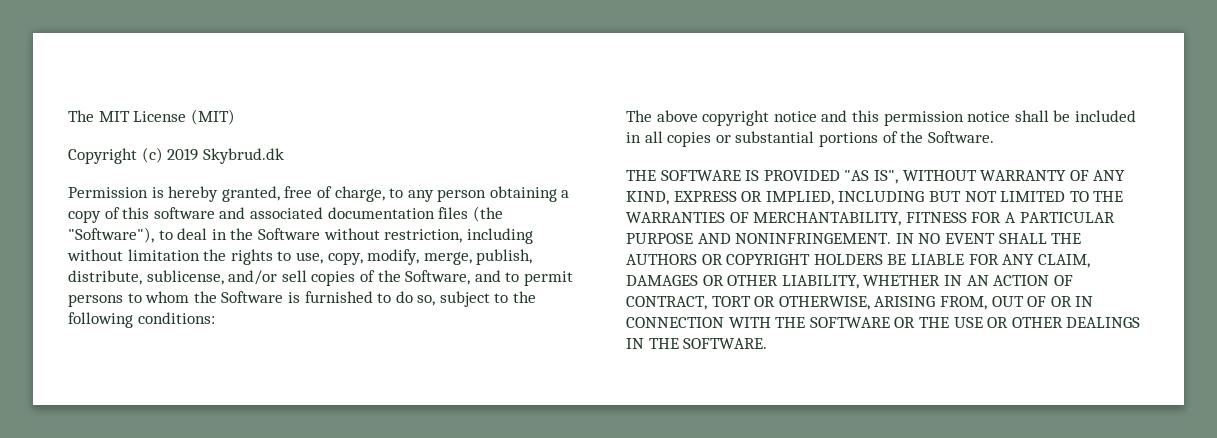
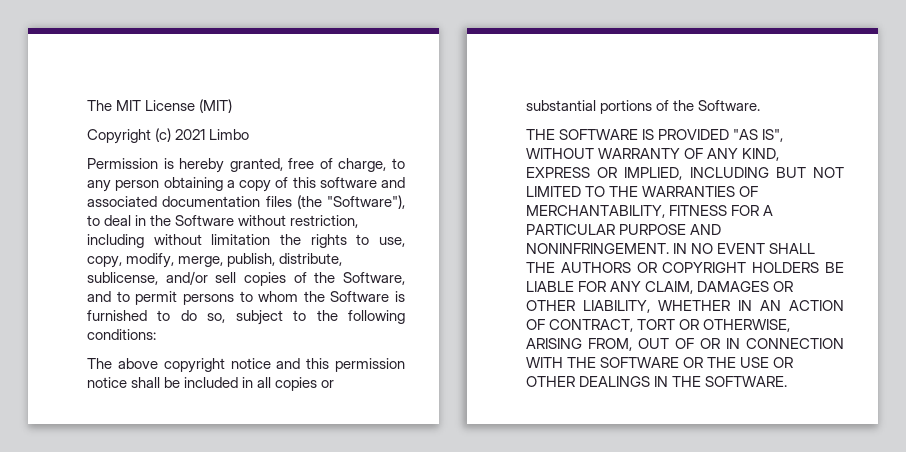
- Copyright (c) 2019 Skybrud.dk
+ Copyright (c) 2021 Limbo

